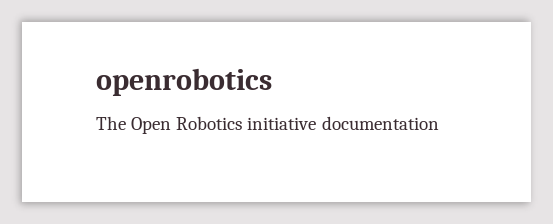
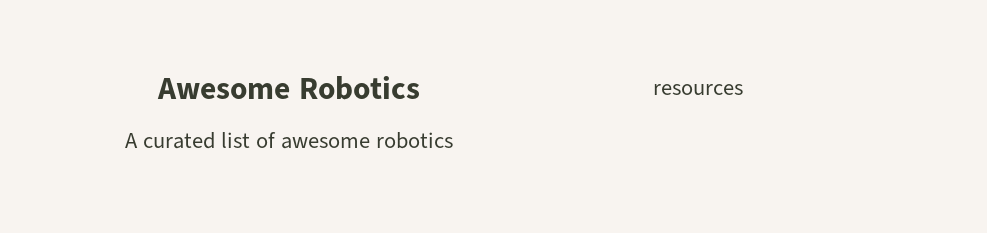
- openrobotics
- The Open Robotics initiative documentation
+ Awesome Robotics
+ A curated list of awesome robotics resources

